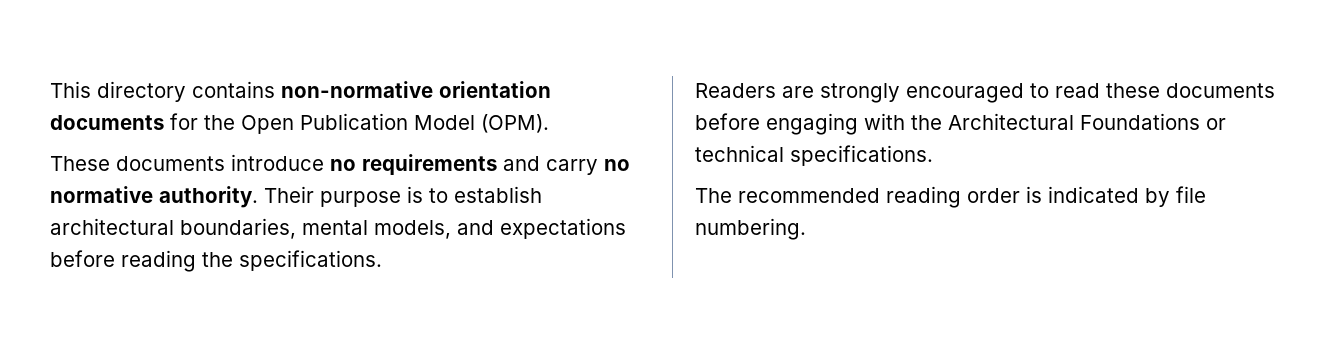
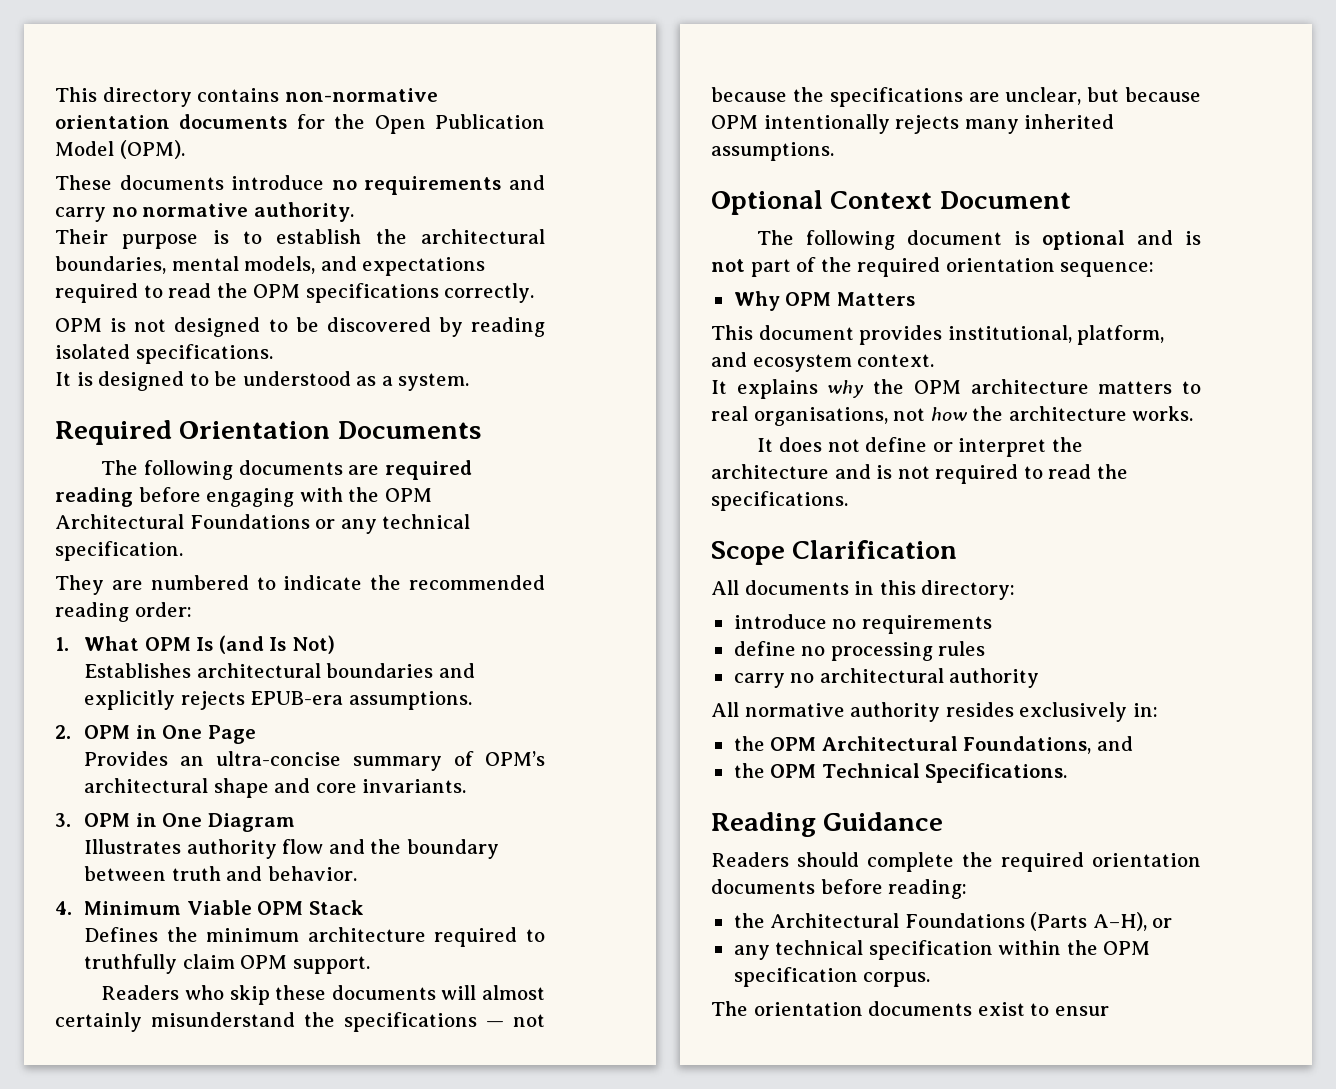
- These documents introduce no requirements and carry no normative authority. Their purpose is to establish architectural boundaries, mental models, and expectations before reading the specifications.
- Readers are strongly encouraged to read these documents before engaging with the Architectural Foundations or technical specifications.
- The recommended reading order is indicated by file numbering.
+ These documents introduce no requirements and carry no normative authority.
+ Their purpose is to establish the architectural boundaries, mental models, and expectations required to read the OPM specifications correctly.
+ OPM is not designed to be discovered by reading isolated specifications.
+ It is designed to be understood as a system.
+ Required Orientation Documents
+ The following documents are required reading before engaging with the OPM Architectural Foundations or any technical specification.
+ They are numbered to indicate the recommended reading order:
+ 1. What OPM Is (and Is Not)
+ Establishes architectural boundaries and explicitly rejects EPUB-era assumptions.
+ 2. OPM in One Page
+ Provides an ultra-concise summary of OPM’s architectural shape and core invariants.
+ 3. OPM in One Diagram
+ Illustrates authority flow and the boundary between truth and behavior.
+ 4. Minimum Viable OPM Stack
+ Defines the minimum architecture required to truthfully claim OPM support.
+ Readers who skip these documents will almost certainly misunderstand the specifications — not because the specifications are unclear, but because OPM intentionally rejects many inherited assumptions.
+ Optional Context Document
+ The following document is optional and is not part of the required orientation sequence:
+ Why OPM Matters
+ This document provides institutional, platform, and ecosystem context.
+ It explains why the OPM architecture matters to real organisations, not how the architecture works.
+ It does not define or interpret the architecture and is not required to read the specifications.
+ Scope Clarification
+ All documents in this directory:
+ introduce no requirements
+ define no processing rules
+ carry no architectural authority
+ All normative authority resides exclusively in:
+ the OPM Architectural Foundations, and
+ the OPM Technical Specifications.
+ Reading Guidance
+ Readers should complete the required orientation documents before reading:
+ the Architectural Foundations (Parts A–H), or
+ any technical specification within the OPM specification corpus.
+ The orientation documents exist to ensur

